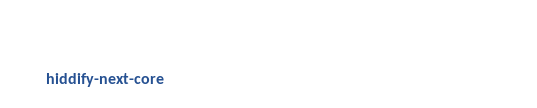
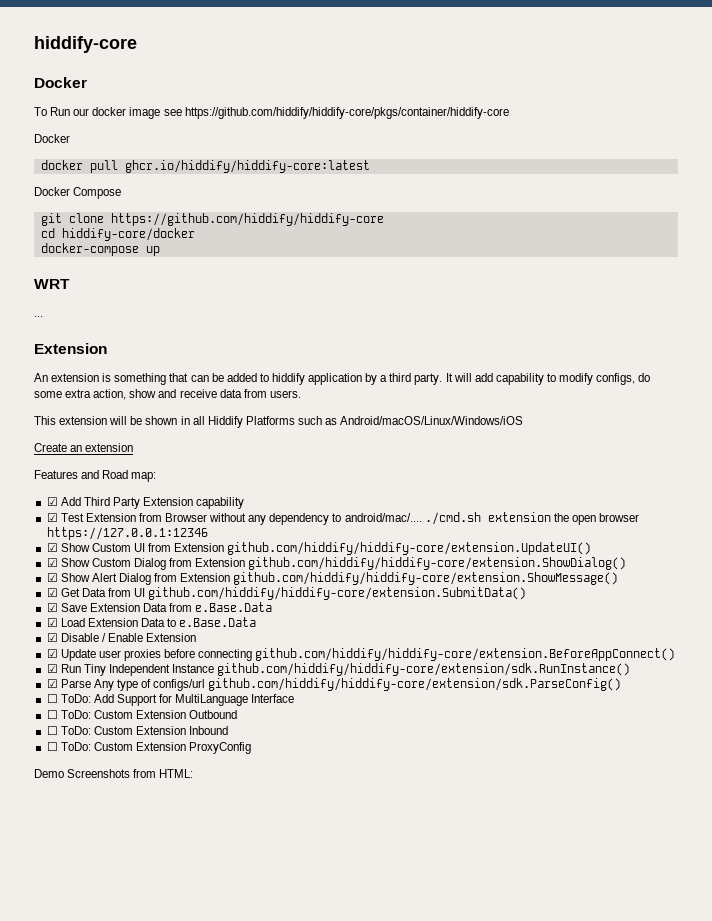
- hiddify-next-core
+ hiddify-core
+ Docker
+ To Run our docker image see https://github.com/hiddify/hiddify-core/pkgs/container/hiddify-core
+ Docker
+ docker pull ghcr.io/hiddify/hiddify-core:latest
+ Docker Compose
+ git clone https://github.com/hiddify/hiddify-core
+ cd hiddify-core/docker
+ docker-compose up
+ WRT
+ ...
+ Extension
+ An extension is something that can be added to hiddify application by a third party. It will add capability to modify configs, do some extra action, show and receive data from users.
+ This extension will be shown in all Hiddify Platforms such as Android/macOS/Linux/Windows/iOS
+ Create an extension
+ Features and Road map:
+ ☑ Add Third Party Extension capability
+ ☑ Test Extension from Browser without any dependency to android/mac/.... ./cmd.sh extension the open browser https://127.0.0.1:12346
+ ☑ Show Custom UI from Extension github.com/hiddify/hiddify-core/extension.UpdateUI()
+ ☑ Show Custom Dialog from Extension github.com/hiddify/hiddify-core/extension.ShowDialog()
+ ☑ Show Alert Dialog from Extension github.com/hiddify/hiddify-core/extension.ShowMessage()
+ ☑ Get Data from UI github.com/hiddify/hiddify-core/extension.SubmitData()
+ ☑ Save Extension Data from e.Base.Data
+ ☑ Load Extension Data to e.Base.Data
+ ☑ Disable / Enable Extension
+ ☑ Update user proxies before connecting github.com/hiddify/hiddify-core/extension.BeforeAppConnect()
+ ☑ Run Tiny Independent Instance github.com/hiddify/hiddify-core/extension/sdk.RunInstance()
+ ☑ Parse Any type of configs/url github.com/hiddify/hiddify-core/extension/sdk.ParseConfig()
+ ☐ ToDo: Add Support for MultiLanguage Interface
+ ☐ ToDo: Custom Extension Outbound
+ ☐ ToDo: Custom Extension Inbound
+ ☐ ToDo: Custom Extension ProxyConfig
+ Demo Screenshots from HTML:

